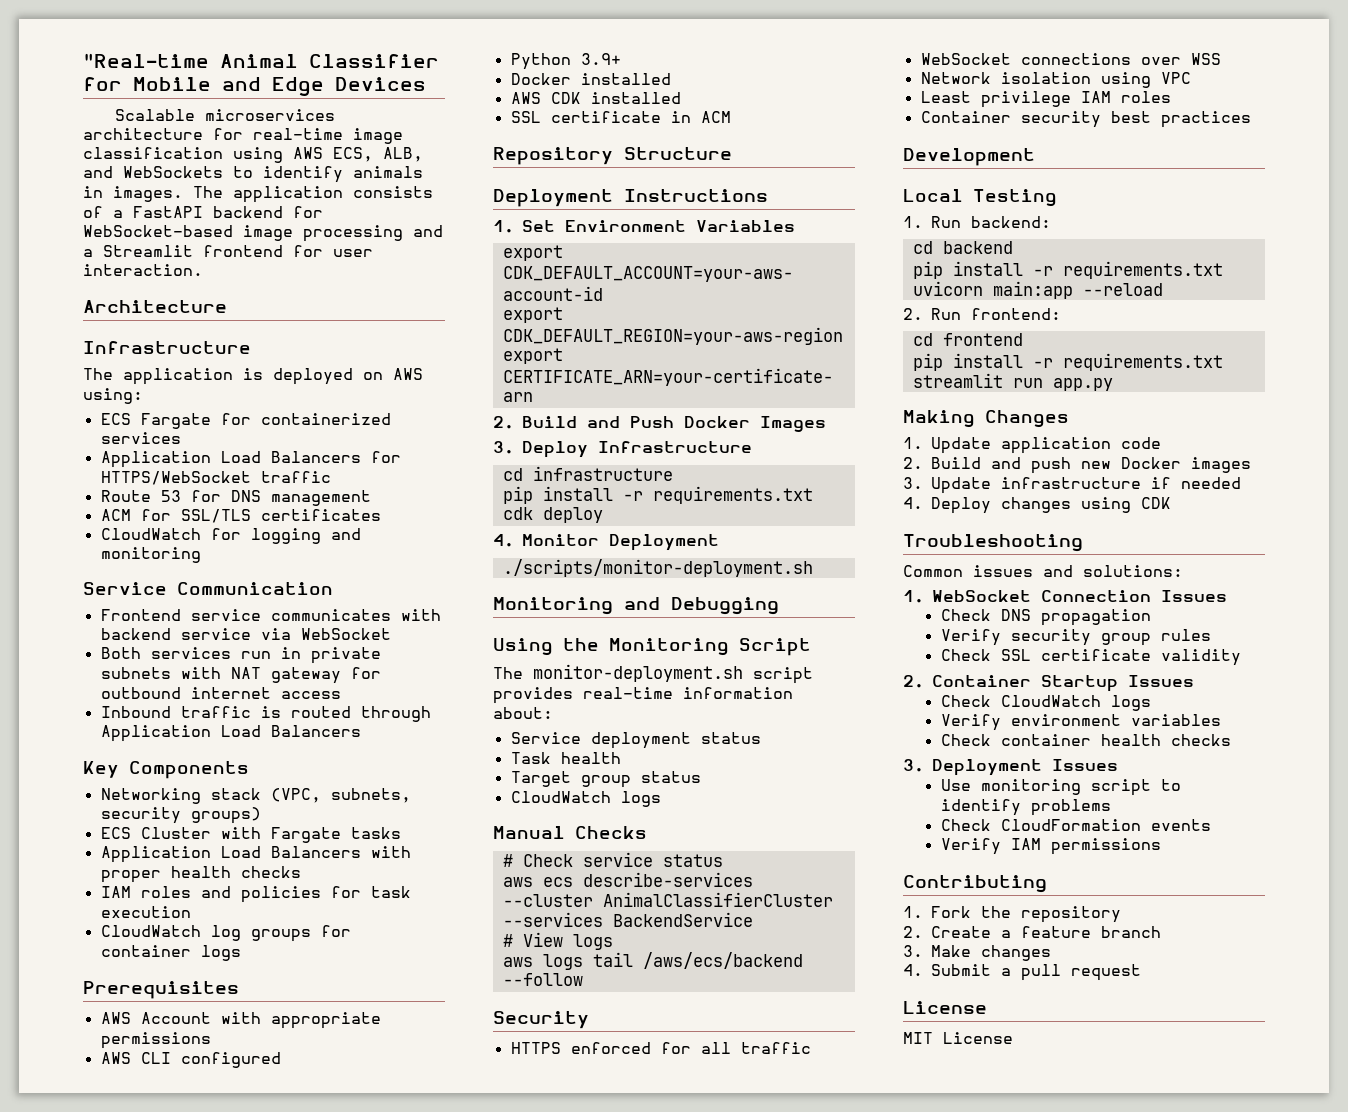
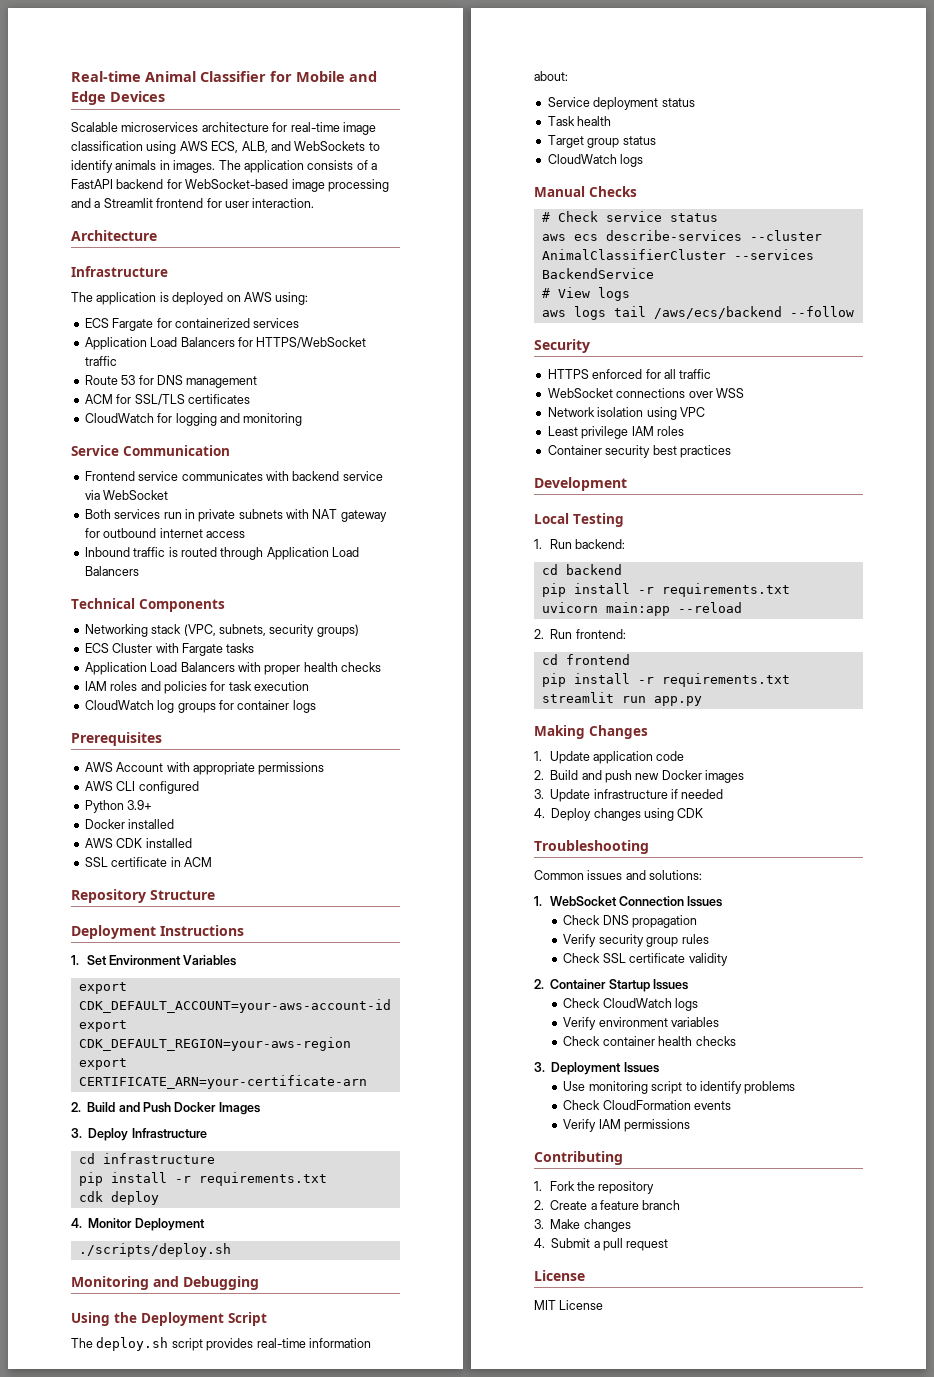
- "Real-time Animal Classifier for Mobile and Edge Devices
+ Real-time Animal Classifier for Mobile and Edge Devices
- Key Components
+ Technical Components
- ./scripts/monitor-deployment.sh
+ ./scripts/deploy.sh
- Using the Monitoring Script
+ Using the Deployment Script
- The monitor-deployment.sh script provides real-time information about:
+ The deploy.sh script provides real-time information about:

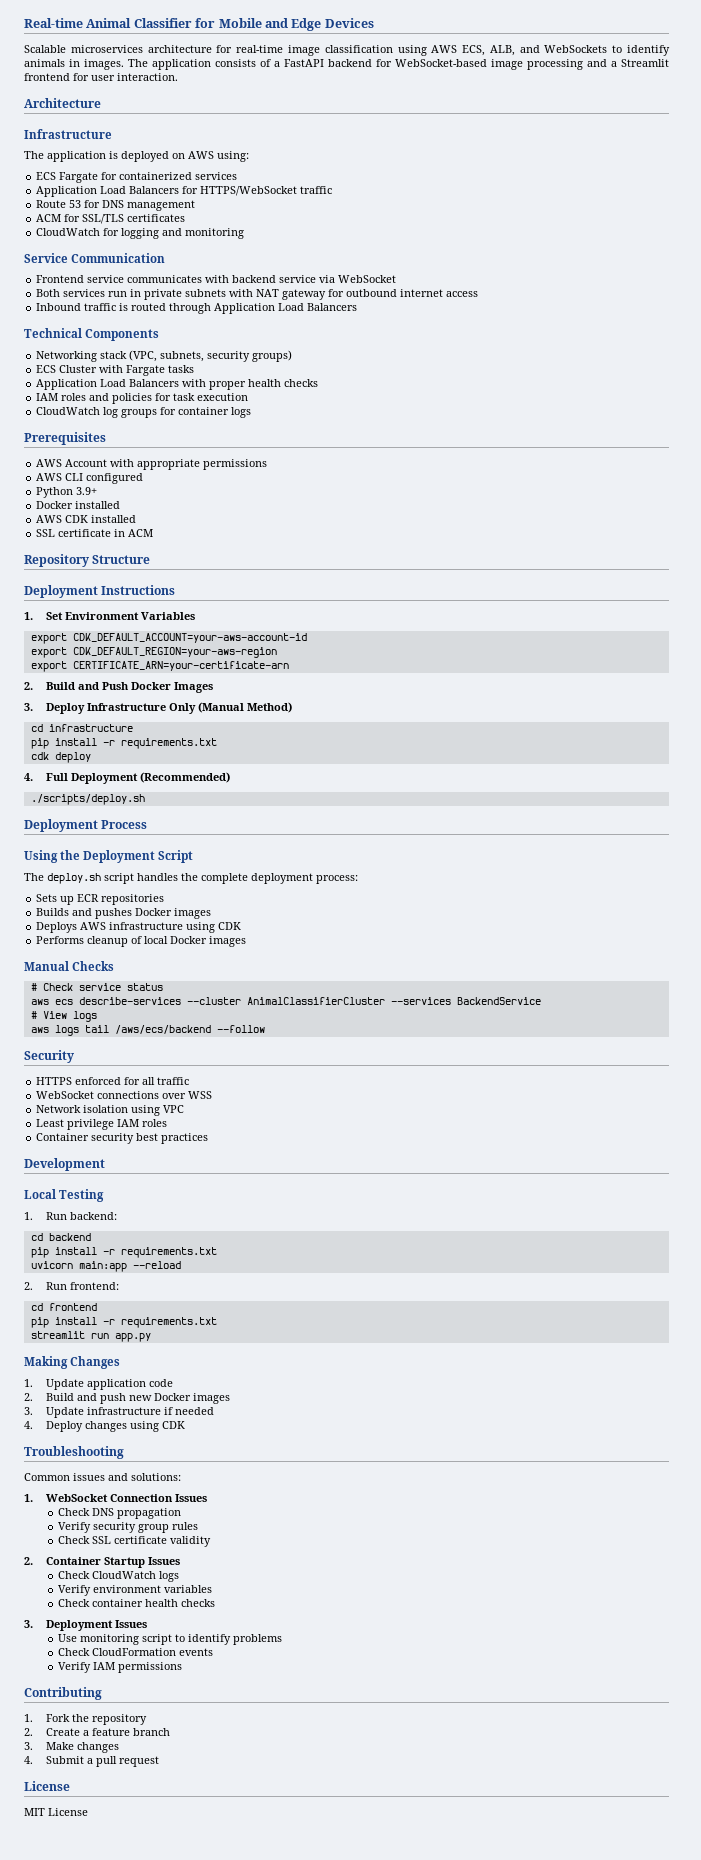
- 3. Deploy Infrastructure
+ 3. Deploy Infrastructure Only (Manual Method)
- 4. Monitor Deployment
+ 4. Full Deployment (Recommended)
- Monitoring and Debugging
+ Deployment Process
- The deploy.sh script provides real-time information about:
- Service deployment status
- Task health
- Target group status
- CloudWatch logs
+ The deploy.sh script handles the complete deployment process:
+ Sets up ECR repositories
+ Builds and pushes Docker images
+ Deploys AWS infrastructure using CDK
+ Performs cleanup of local Docker images

